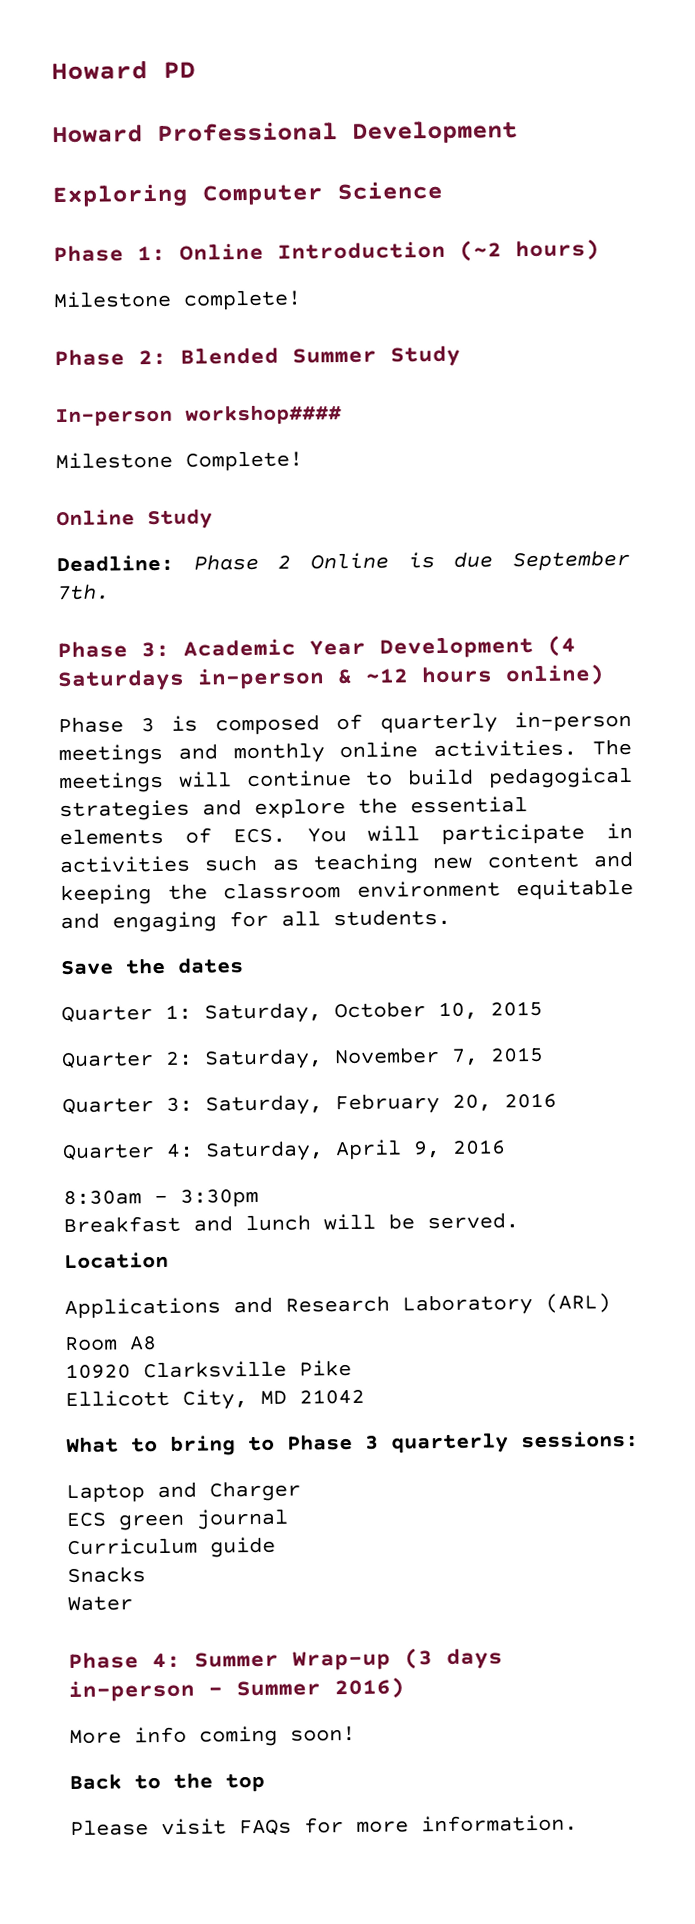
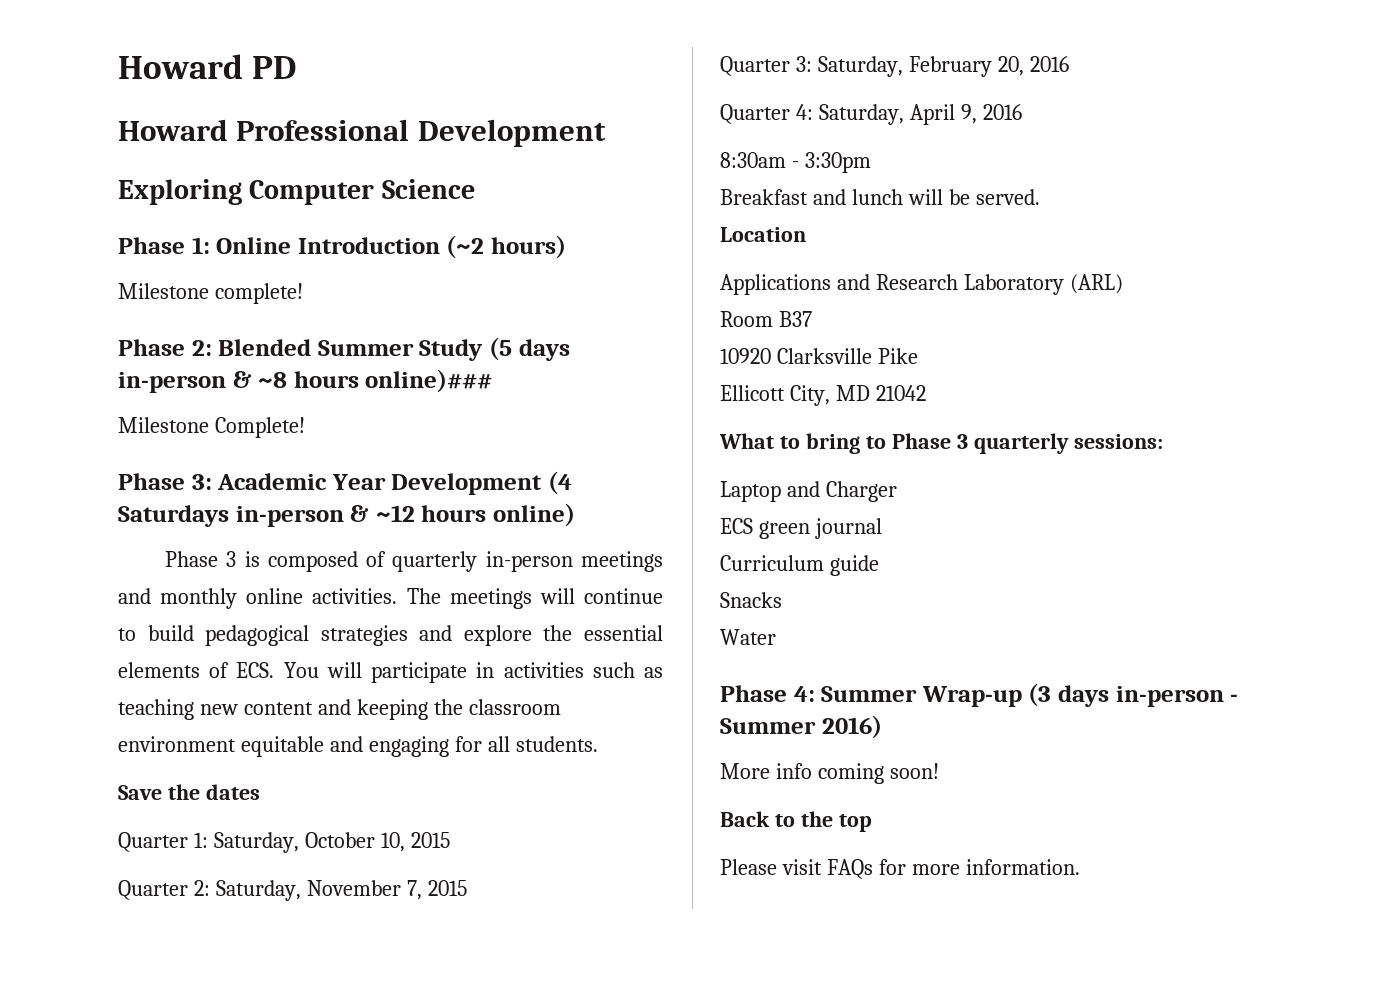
- Phase 2: Blended Summer Study
- In-person workshop####
+ Phase 2: Blended Summer Study (5 days in-person & ~8 hours online)###
  Milestone Complete!
- Online Study
- Deadline: Phase 2 Online is due September 7th.
- Room A8
+ Room B37

